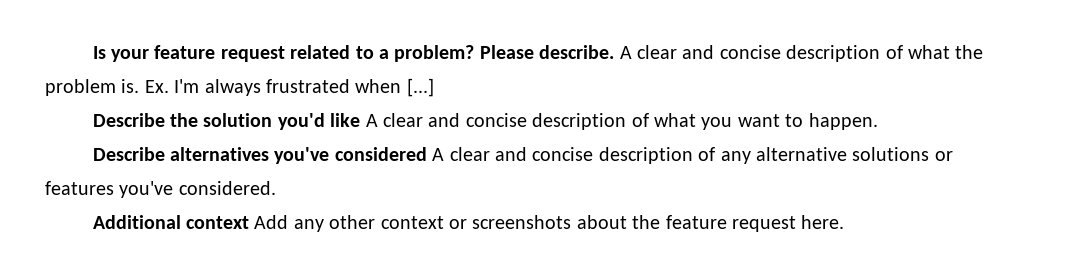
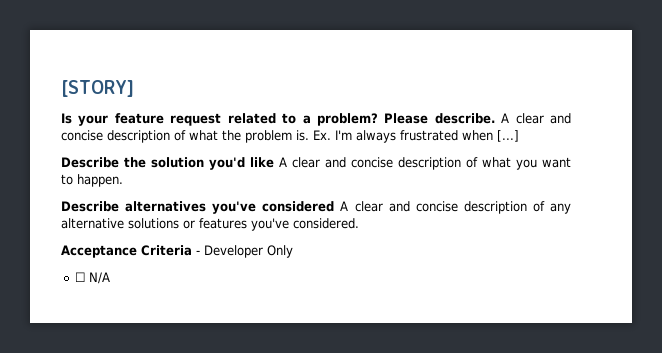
+ [STORY]
- Additional context Add any other context or screenshots about the feature request here.
+ Acceptance Criteria - Developer Only
+ ☐ N/A

